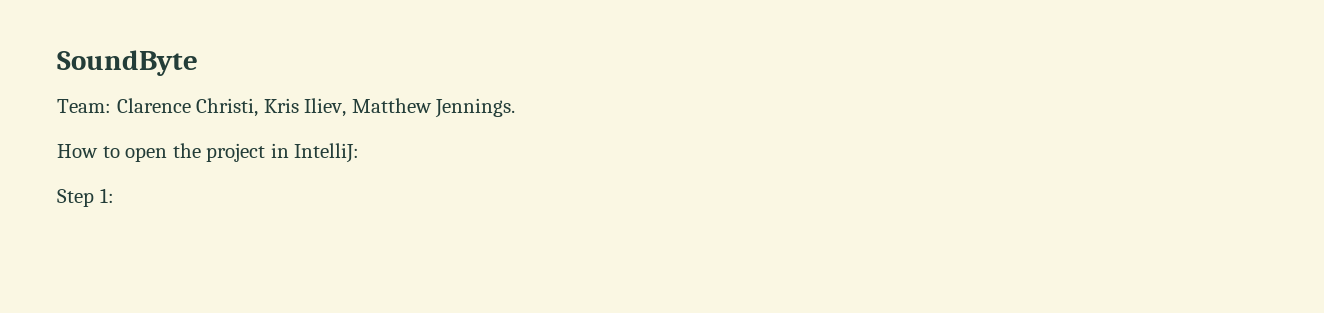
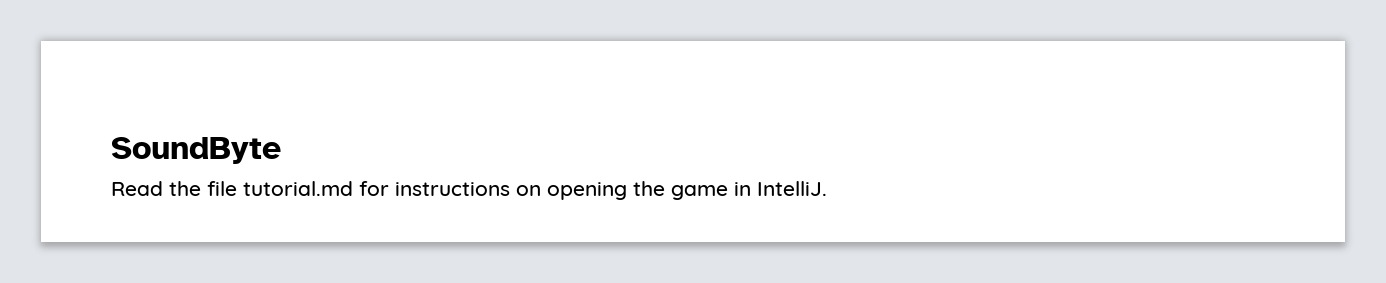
- Team: Clarence Christi, Kris Iliev, Matthew Jennings.
- How to open the project in IntelliJ:
- Step 1:
+ Read the file tutorial.md for instructions on opening the game in IntelliJ.

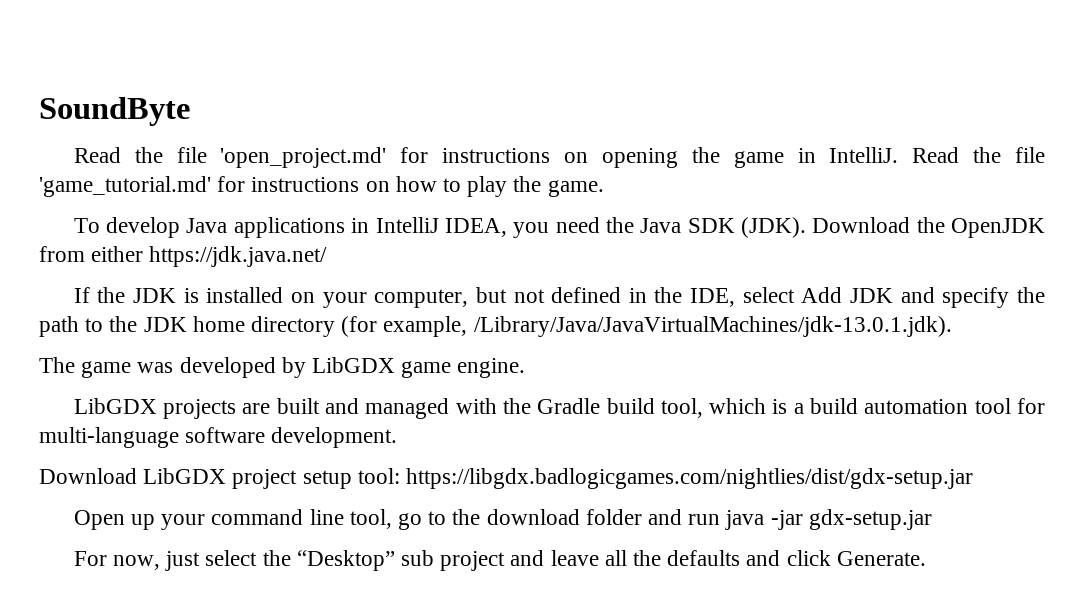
- Read the file tutorial.md for instructions on opening the game in IntelliJ.
+ Read the file 'open_project.md' for instructions on opening the game in IntelliJ.
+ Read the file 'game_tutorial.md' for instructions on how to play the game.
+ To develop Java applications in IntelliJ IDEA, you need the Java SDK (JDK). Download the OpenJDK from either https://jdk.java.net/
+ If the JDK is installed on your computer, but not defined in the IDE, select Add JDK and specify the path to the JDK home directory (for example, /Library/Java/JavaVirtualMachines/jdk-13.0.1.jdk).
+ The game was developed by LibGDX game engine.
+ LibGDX projects are built and managed with the Gradle build tool, which is a build automation tool for multi-language software development.
+ Download LibGDX project setup tool: https://libgdx.badlogicgames.com/nightlies/dist/gdx-setup.jar
+ Open up your command line tool, go to the download folder and run java -jar gdx-setup.jar
+ For now, just select the “Desktop” sub project and leave all the defaults and click Generate.

